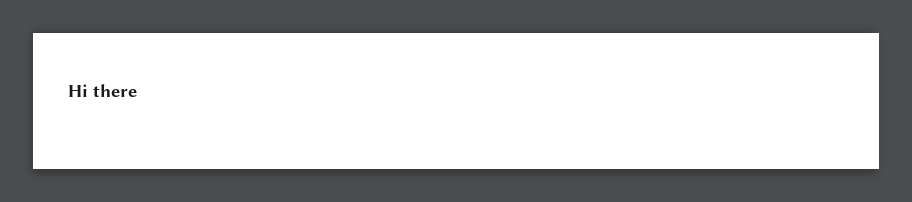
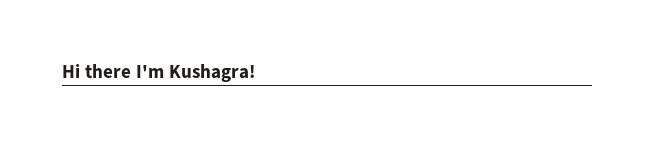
- Hi there
+ Hi there I'm Kushagra!

